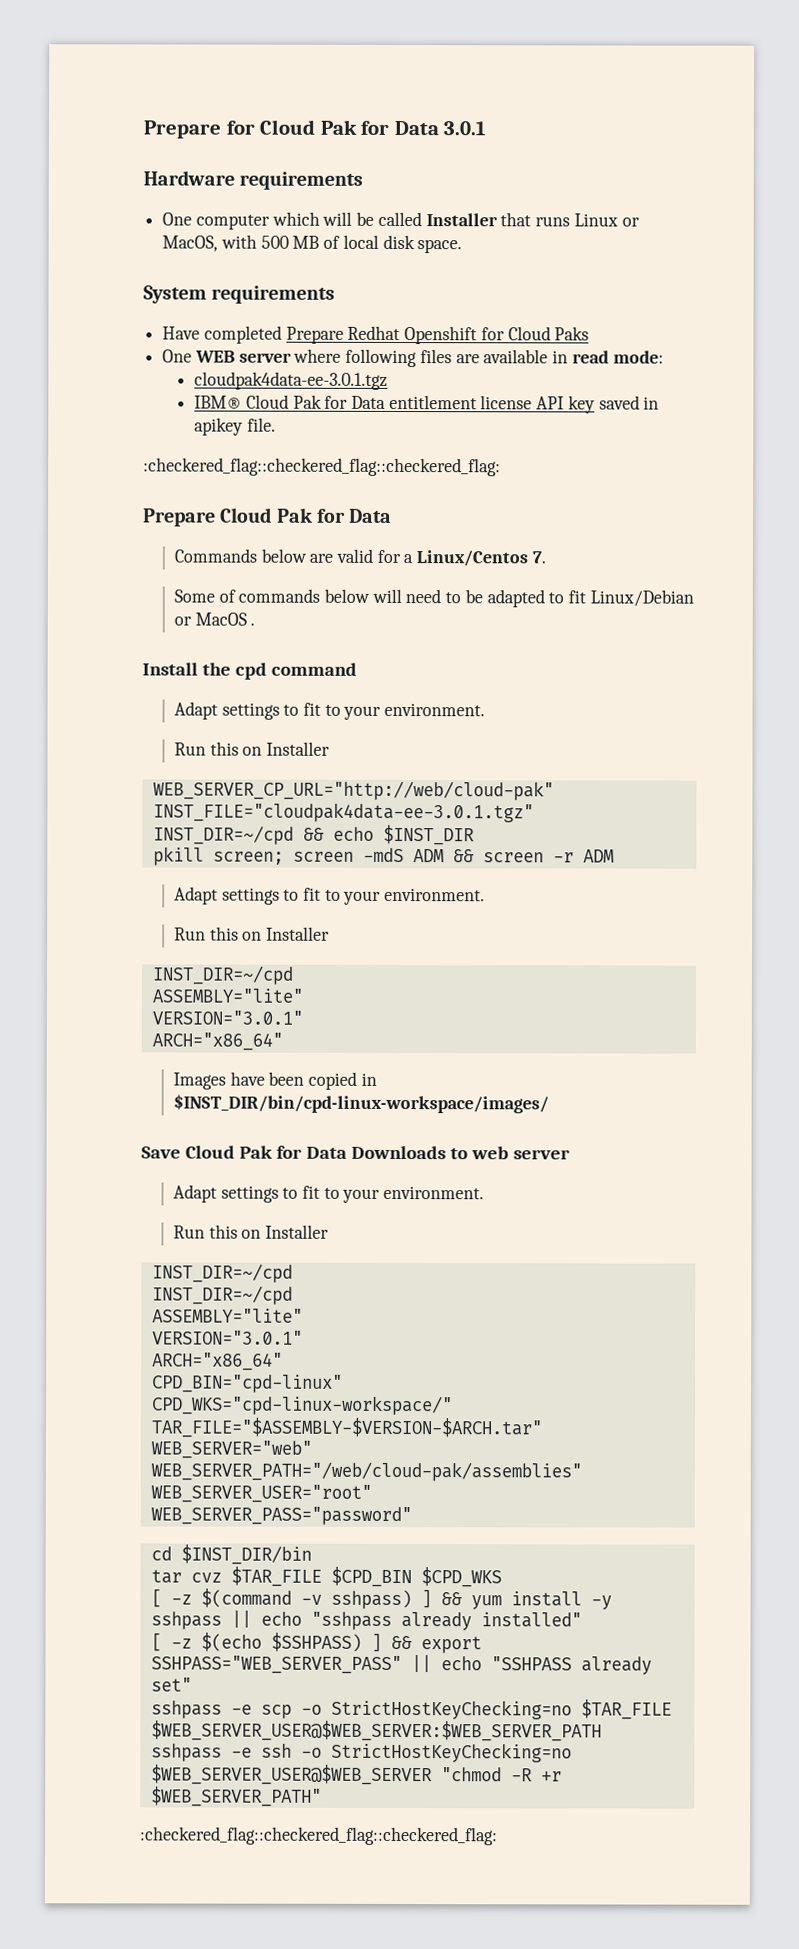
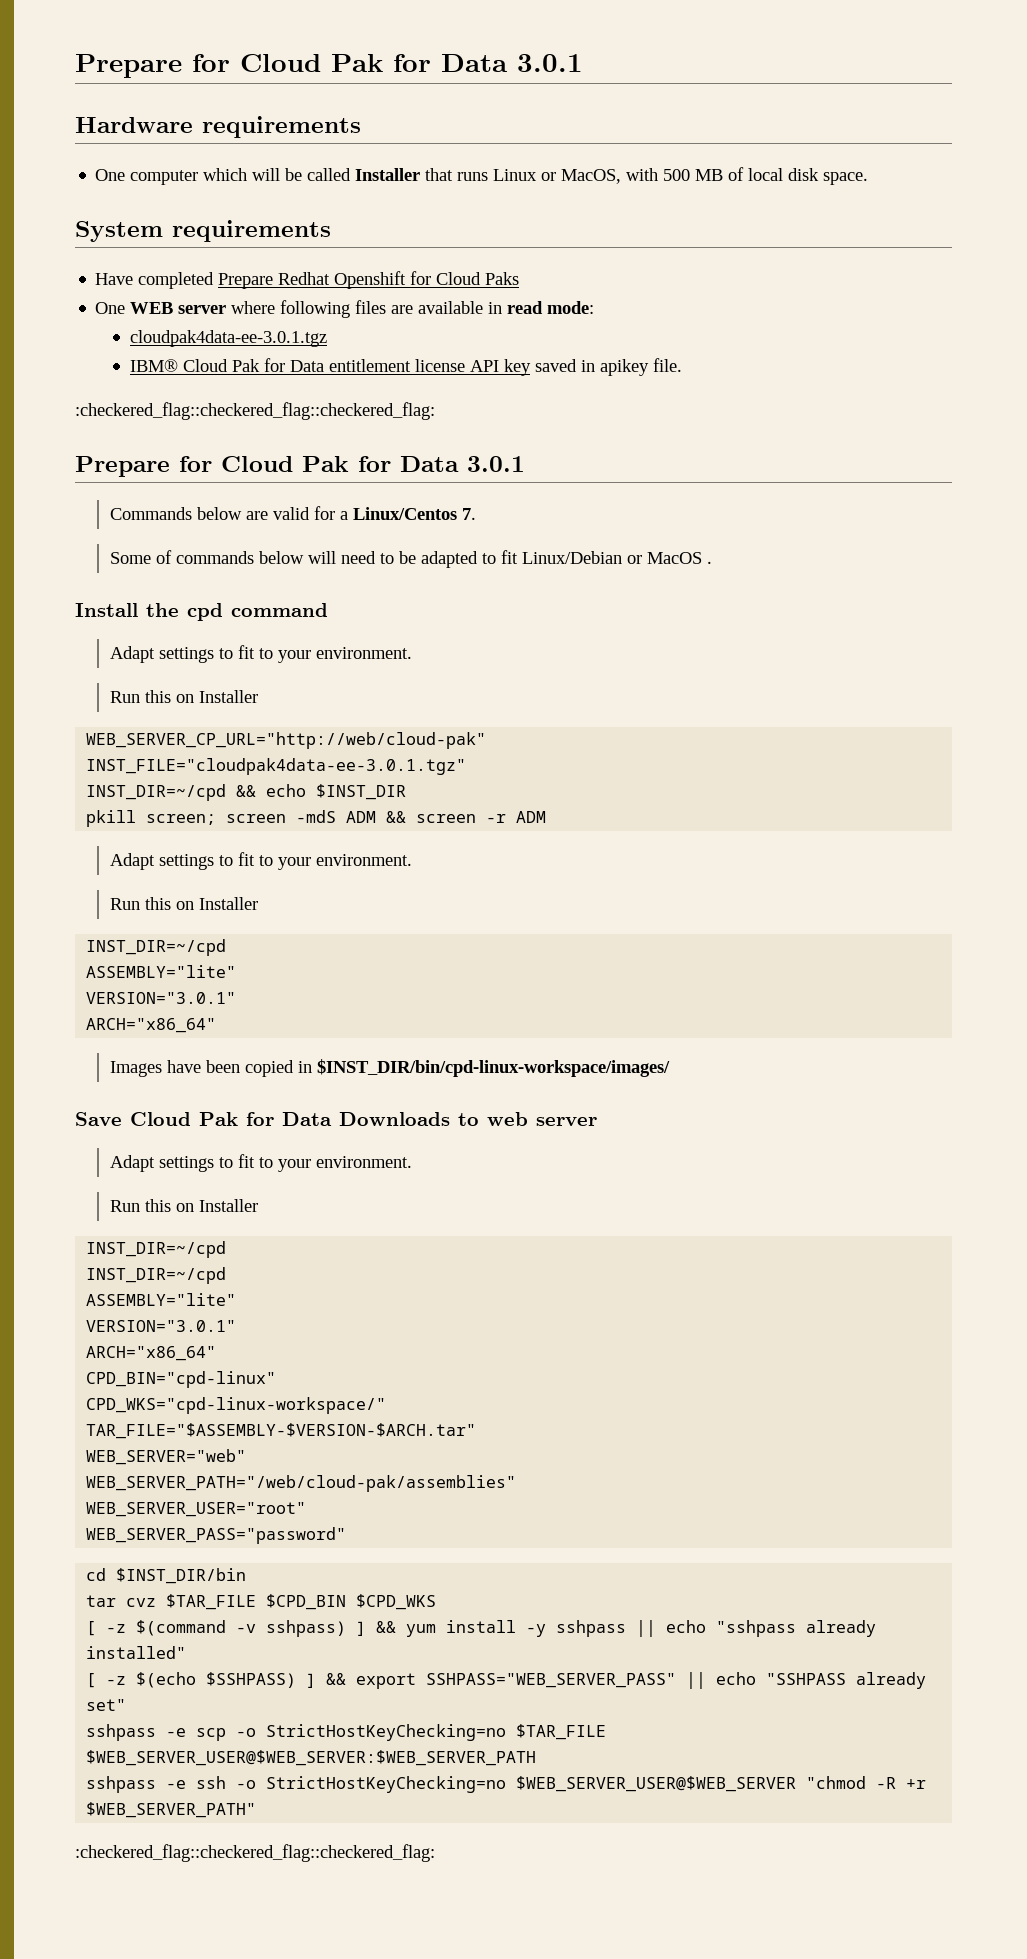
  IBM® Cloud Pak for Data entitlement license API key saved in apikey file.
  :checkered_flag::checkered_flag::checkered_flag:
- Prepare Cloud Pak for Data
+ Prepare for Cloud Pak for Data 3.0.1

